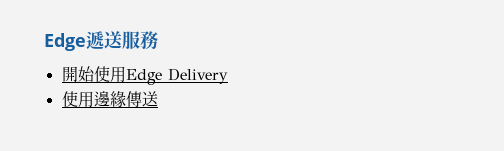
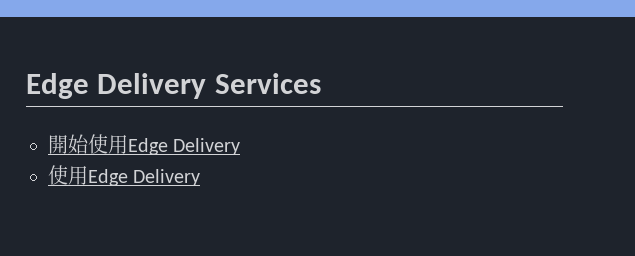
- Edge遞送服務
+ Edge Delivery Services
  開始使用Edge Delivery
- 使用邊緣傳送
+ 使用Edge Delivery

